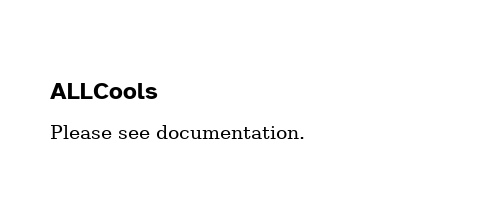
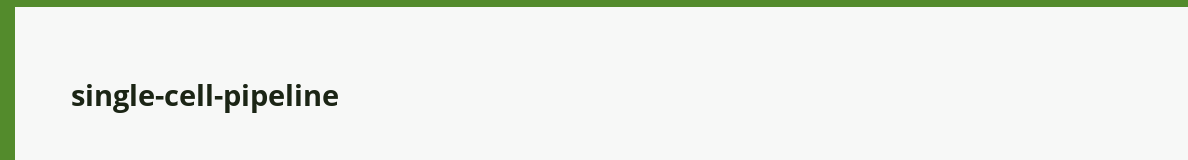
- ALLCools
- Please see documentation.
+ single-cell-pipeline

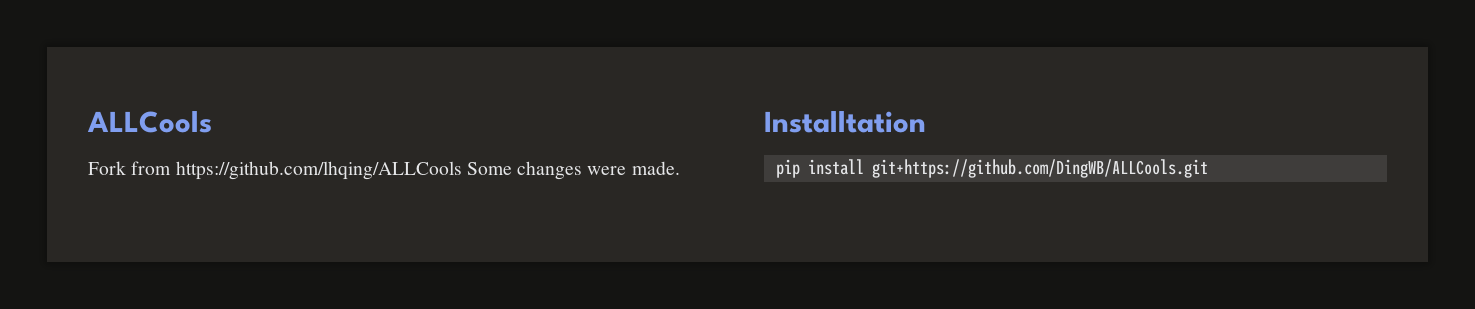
- single-cell-pipeline
+ ALLCools
+ Fork from https://github.com/lhqing/ALLCools Some changes were made.
+ Installtation
+ pip install git+https://github.com/DingWB/ALLCools.git

